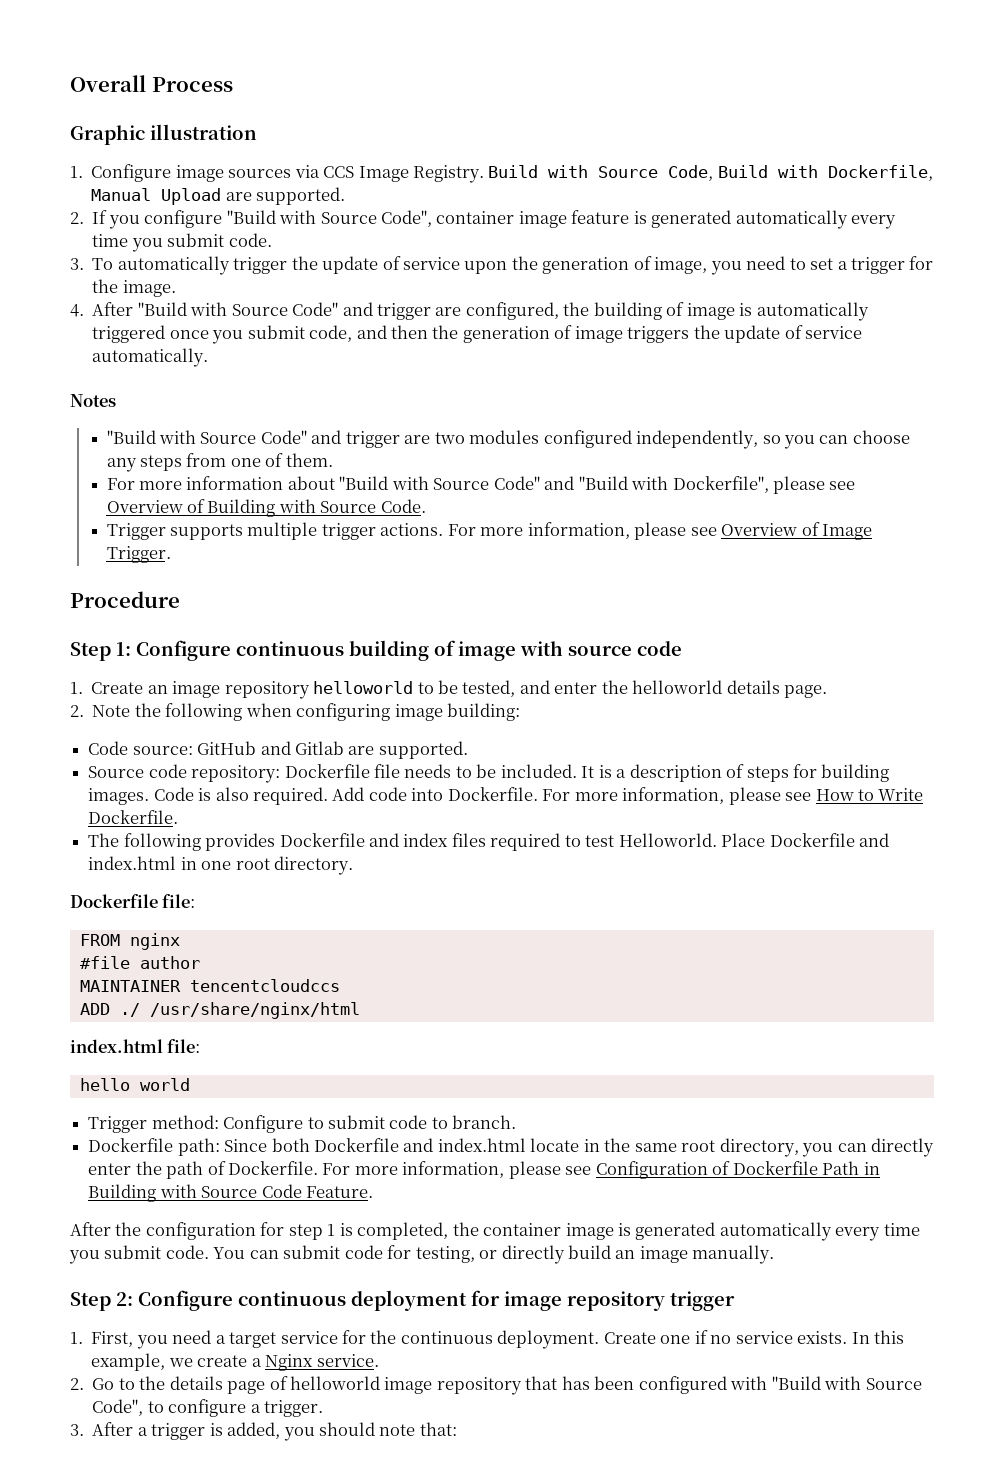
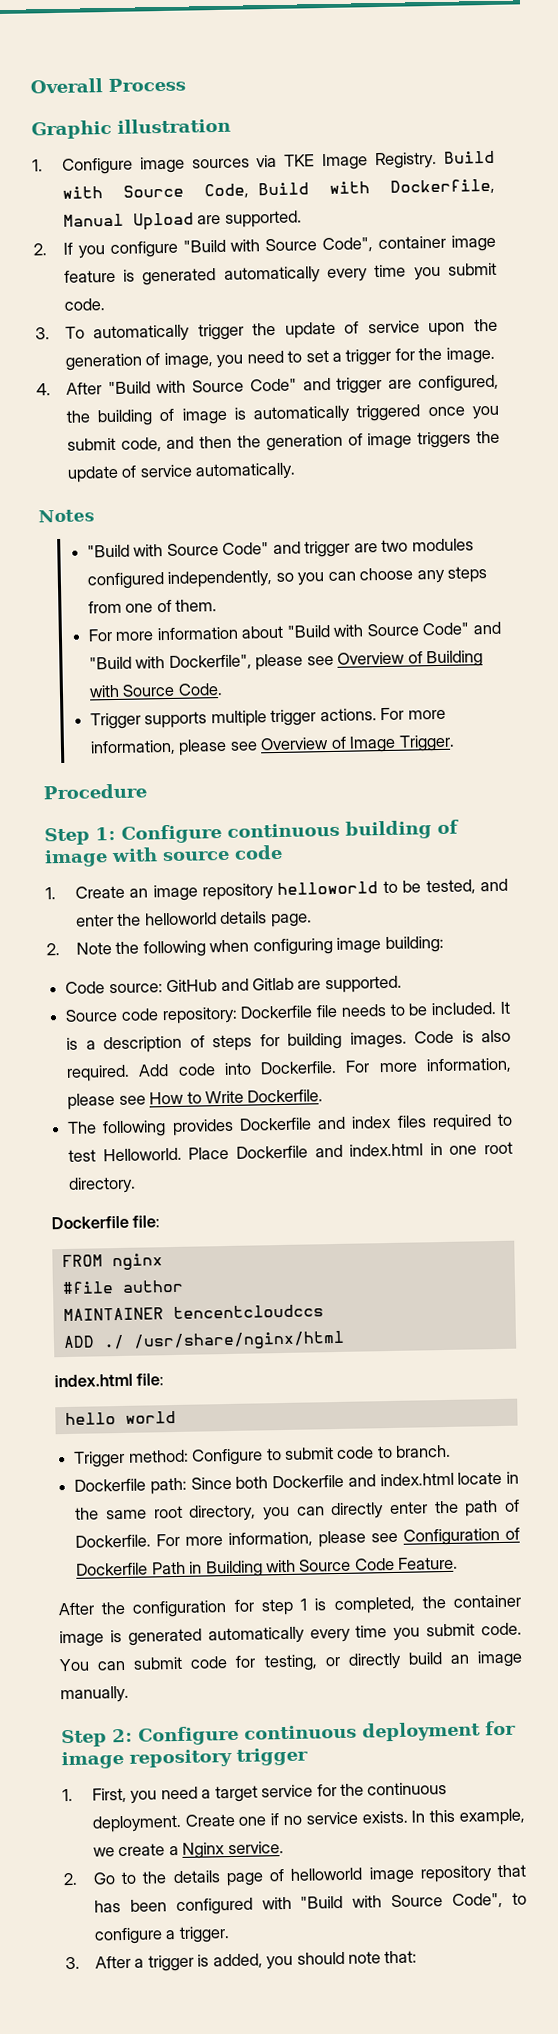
- 1. Configure image sources via CCS Image Registry.
+ 1. Configure image sources via TKE Image Registry.

